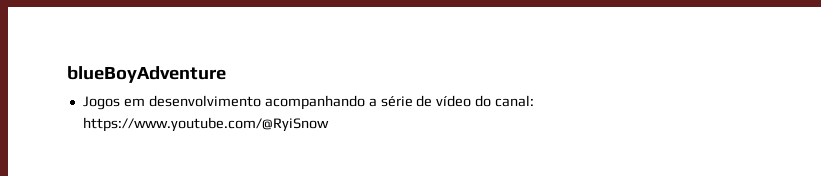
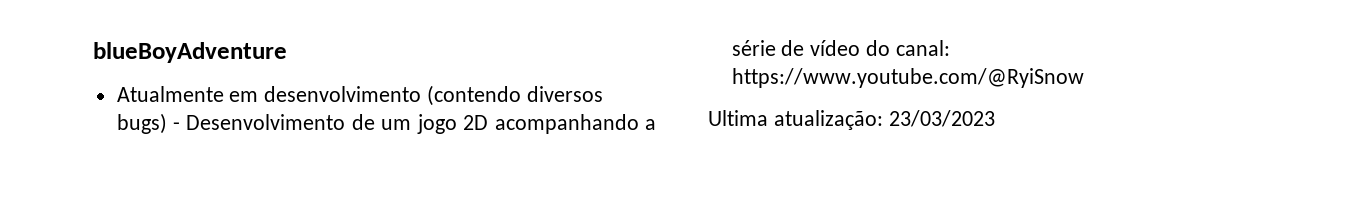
- Jogos em desenvolvimento acompanhando a série de vídeo do canal: https://www.youtube.com/@RyiSnow
+ Atualmente em desenvolvimento (contendo diversos bugs) - Desenvolvimento de um jogo 2D acompanhando a série de vídeo do canal: https://www.youtube.com/@RyiSnow
+ Ultima atualização: 23/03/2023

